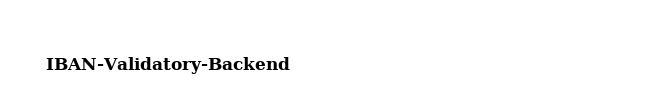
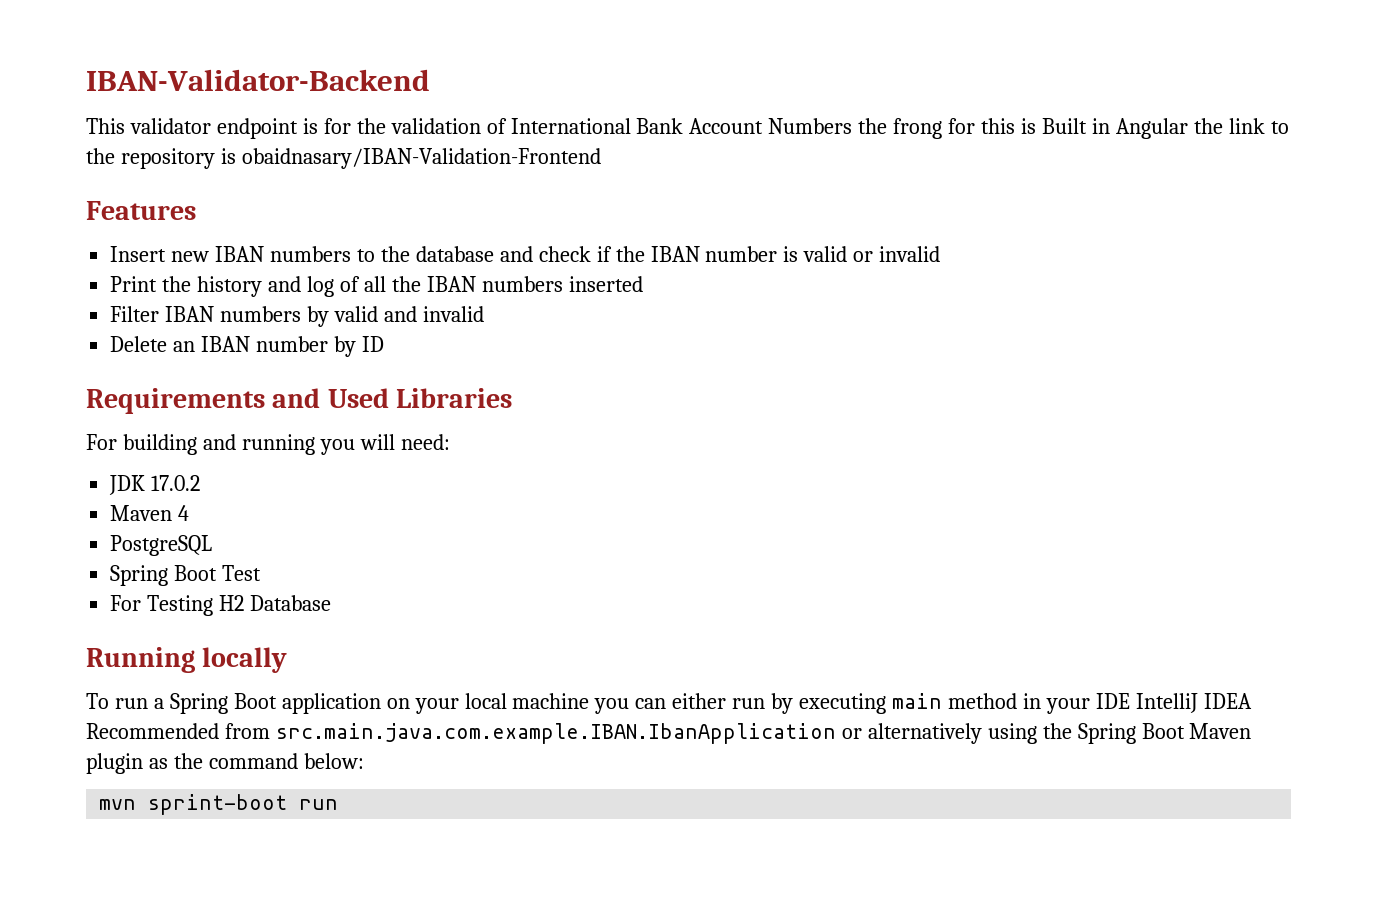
- IBAN-Validatory-Backend
+ IBAN-Validator-Backend
+ This validator endpoint is for the validation of International Bank Account Numbers the frong for this is Built in Angular the link to the repository is obaidnasary/IBAN-Validation-Frontend
+ Features
+ Insert new IBAN numbers to the database and check if the IBAN number is valid or invalid
+ Print the history and log of all the IBAN numbers inserted
+ Filter IBAN numbers by valid and invalid
+ Delete an IBAN number by ID
+ Requirements and Used Libraries
+ For building and running you will need:
+ JDK 17.0.2
+ Maven 4
+ PostgreSQL
+ Spring Boot Test
+ For Testing H2 Database
+ Running locally
+ To run a Spring Boot application on your local machine you can either run by executing main method in your IDE IntelliJ IDEA Recommended from src.main.java.com.example.IBAN.IbanApplication or alternatively using the Spring Boot Maven plugin as the command below:
+ mvn sprint-boot run

